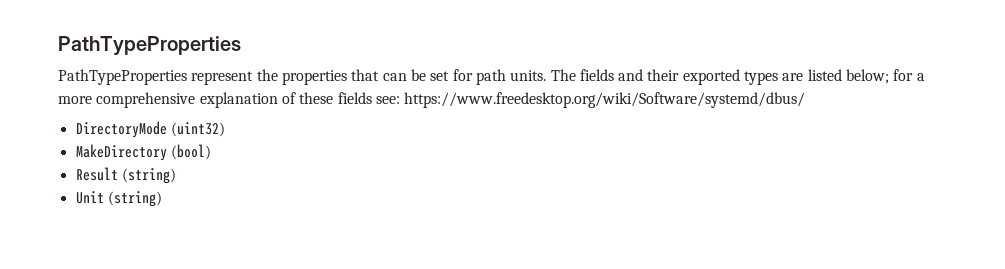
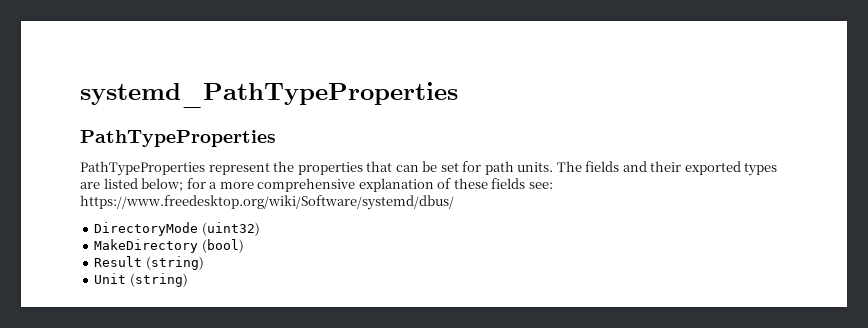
+ systemd_PathTypeProperties

